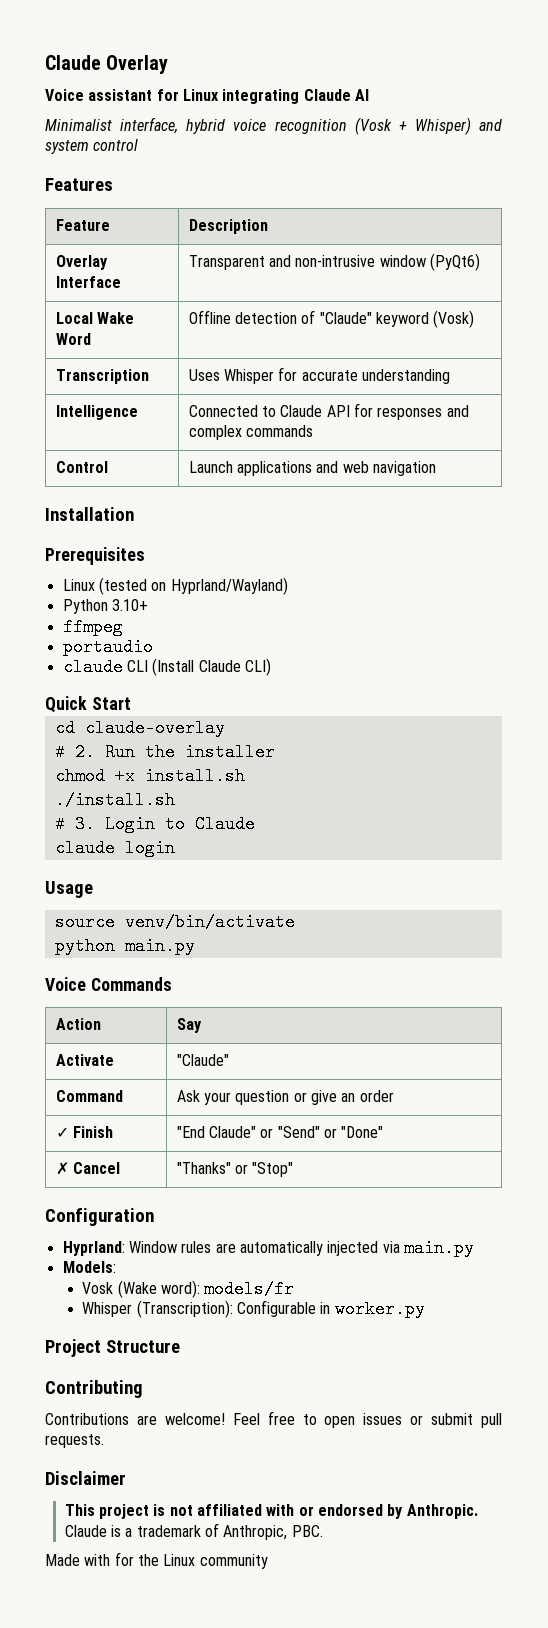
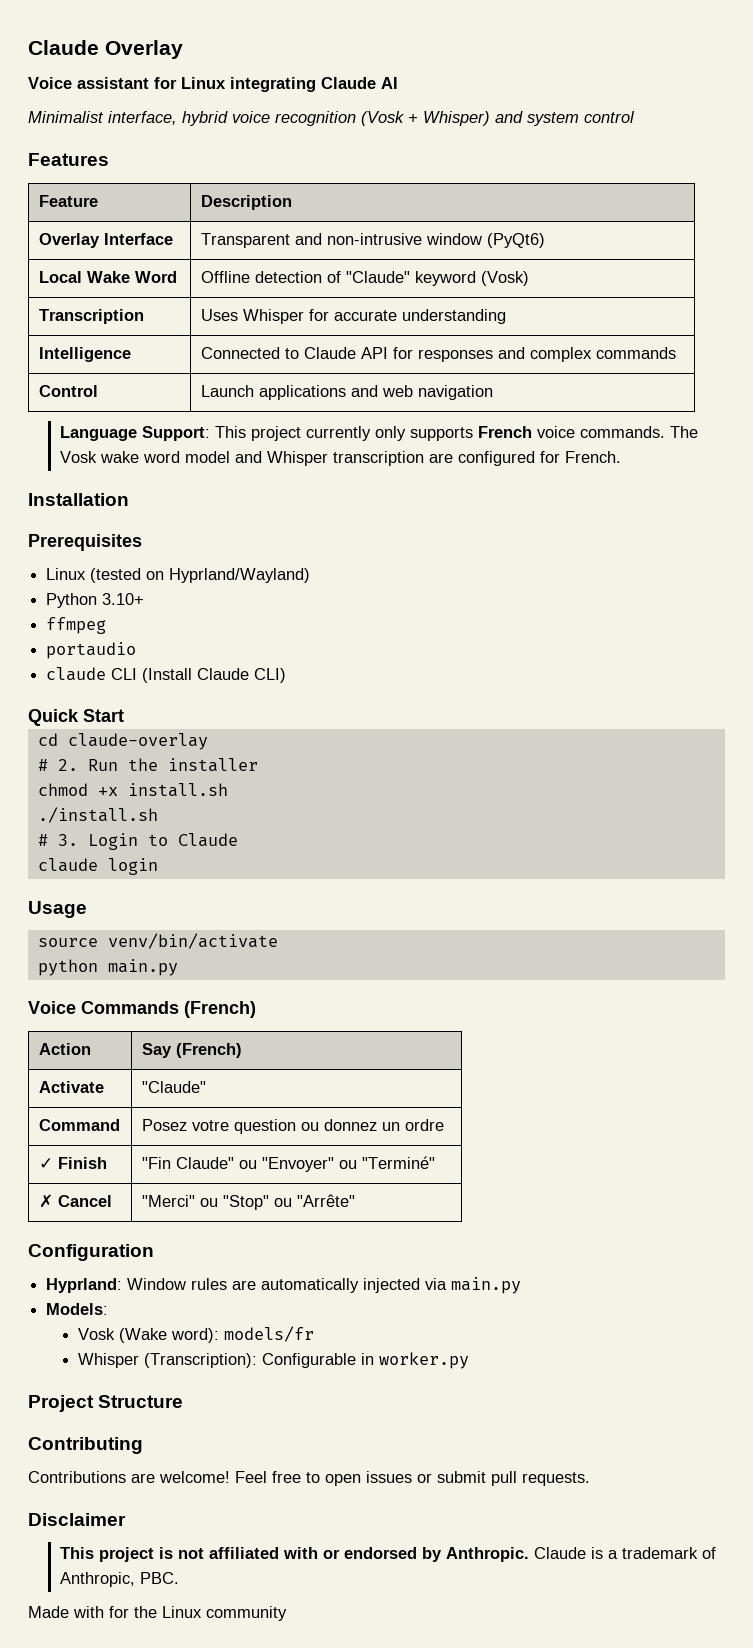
+ Language Support: This project currently only supports French voice commands. The Vosk wake word model and Whisper transcription are configured for French.
- Voice Commands
+ Voice Commands (French)
- Action | Say
+ Action | Say (French)
- Command | Ask your question or give an order
- ✓ Finish | "End Claude" or "Send" or "Done"
+ Command | Posez votre question ou donnez un ordre
+ ✓ Finish | "Fin Claude" ou "Envoyer" ou "Terminé"
- ✗ Cancel | "Thanks" or "Stop"
+ ✗ Cancel | "Merci" ou "Stop" ou "Arrête"

